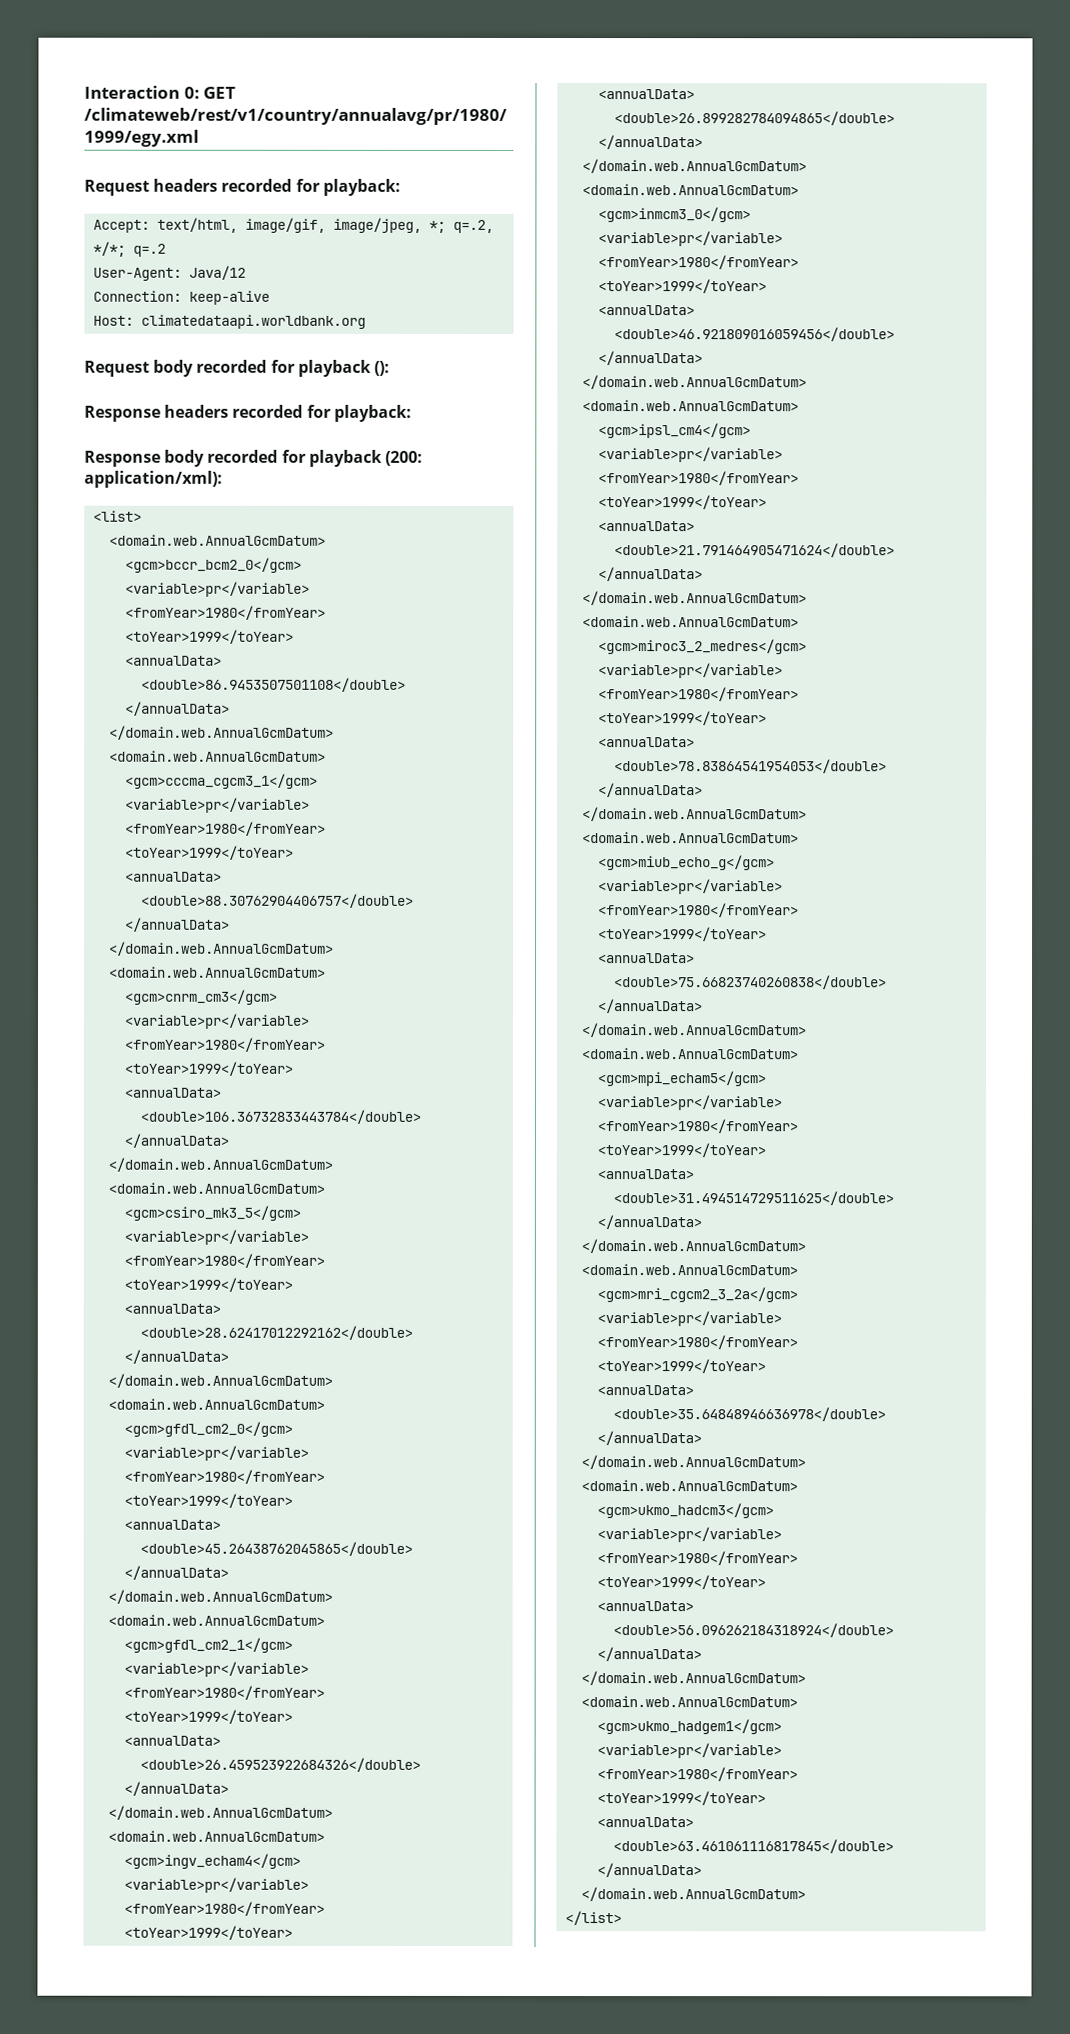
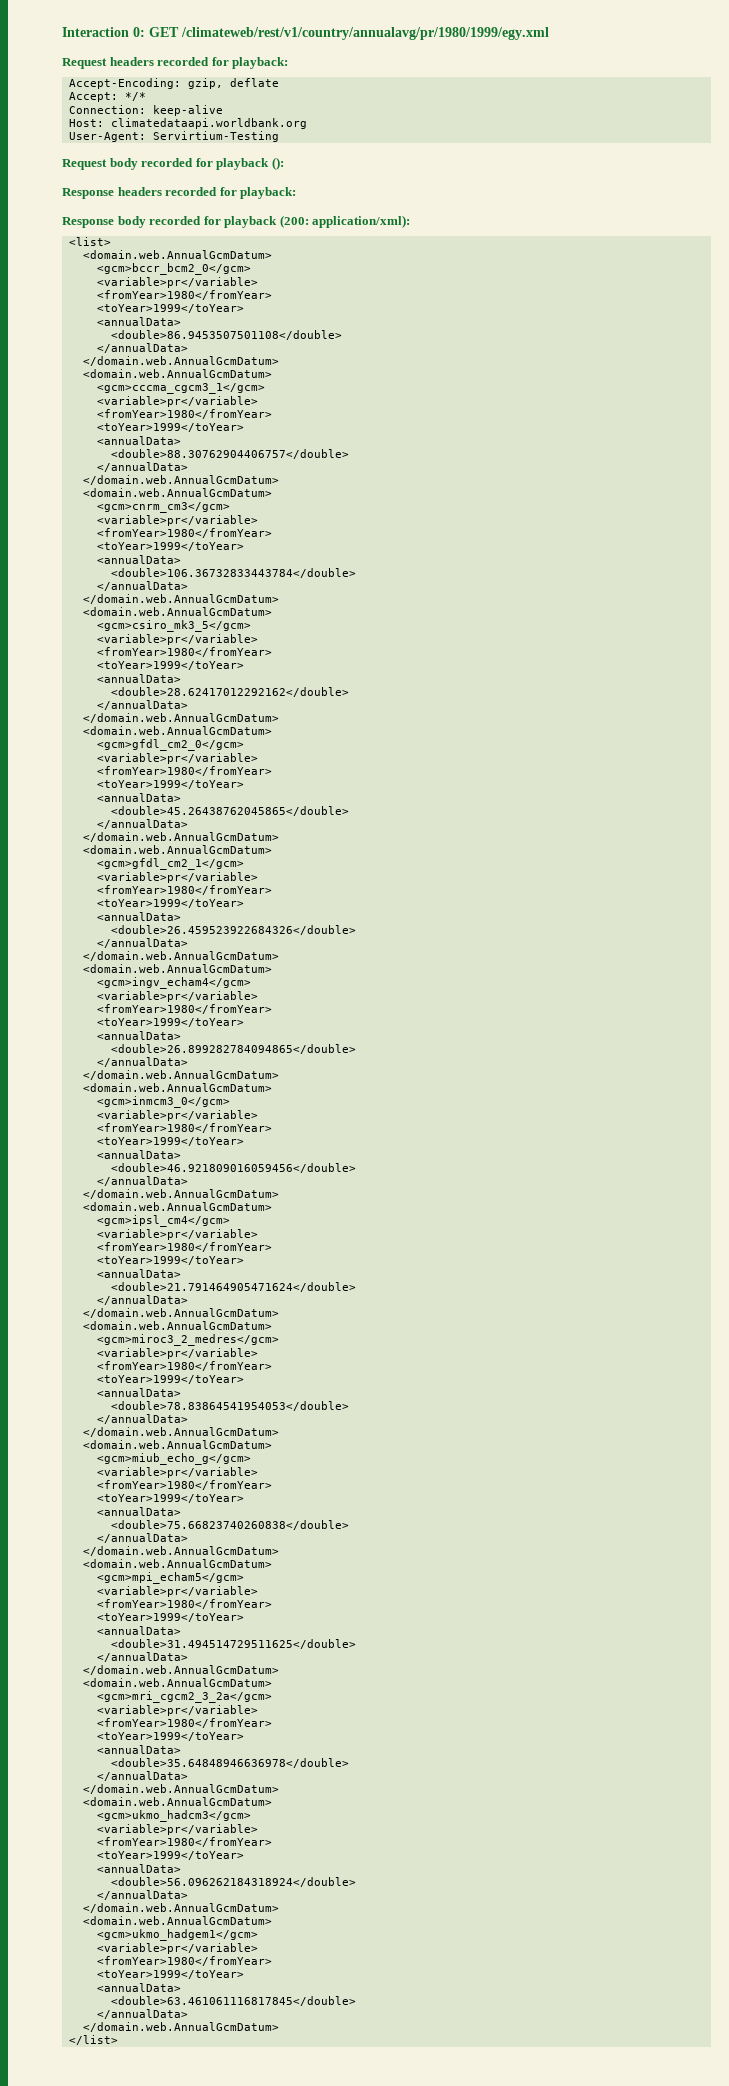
- Accept: text/html, image/gif, image/jpeg, *; q=.2, */*; q=.2
- User-Agent: Java/12
+ Accept-Encoding: gzip, deflate
+ Accept: */*
+ User-Agent: Servirtium-Testing

